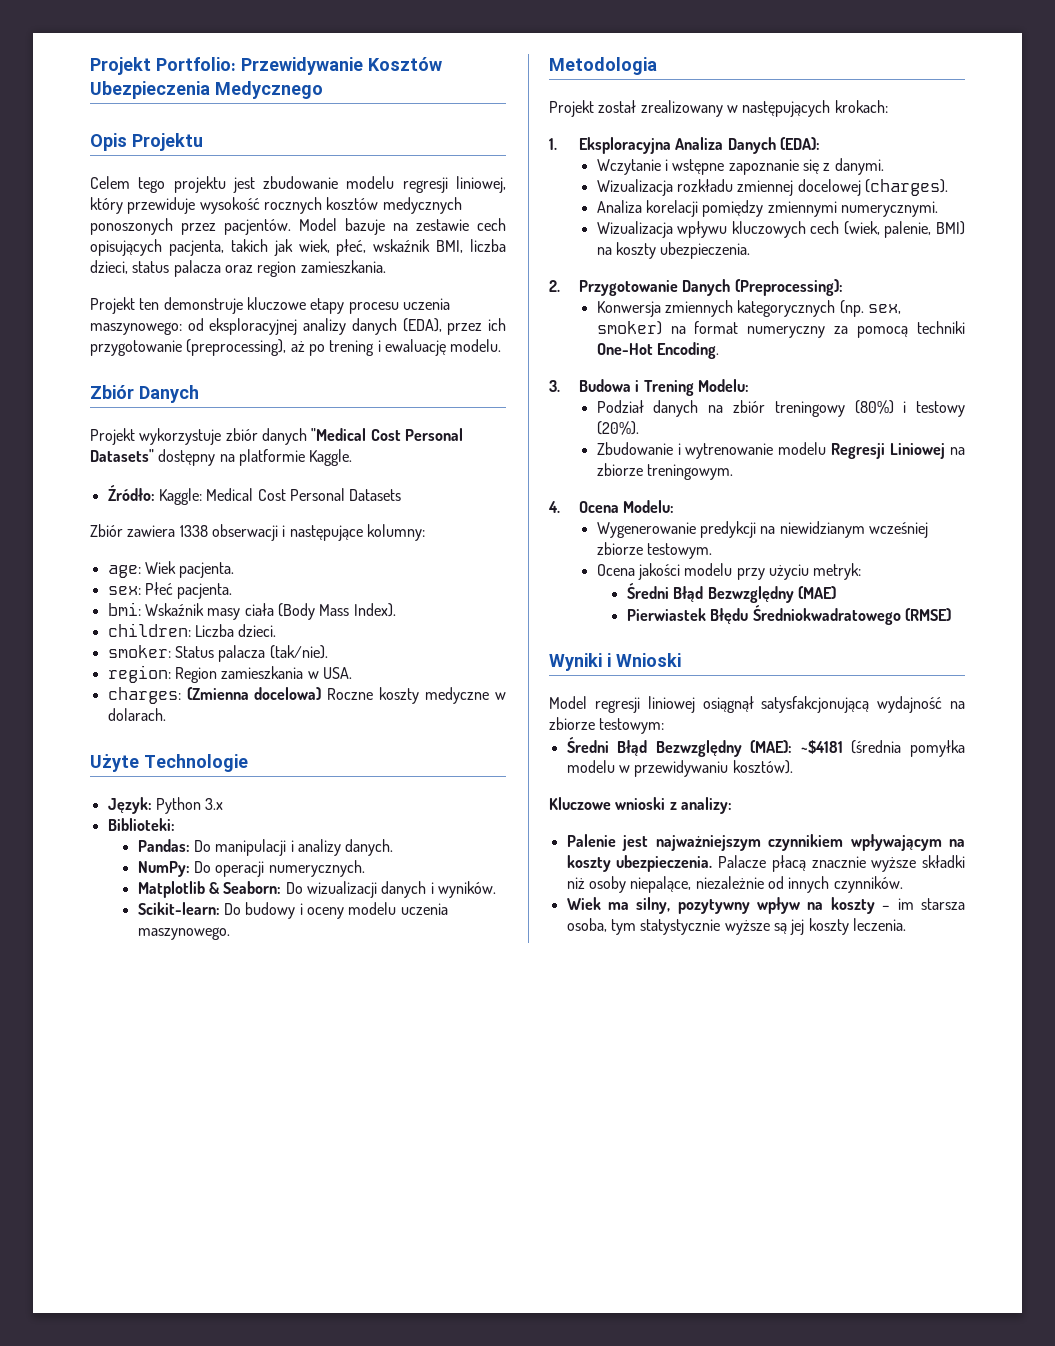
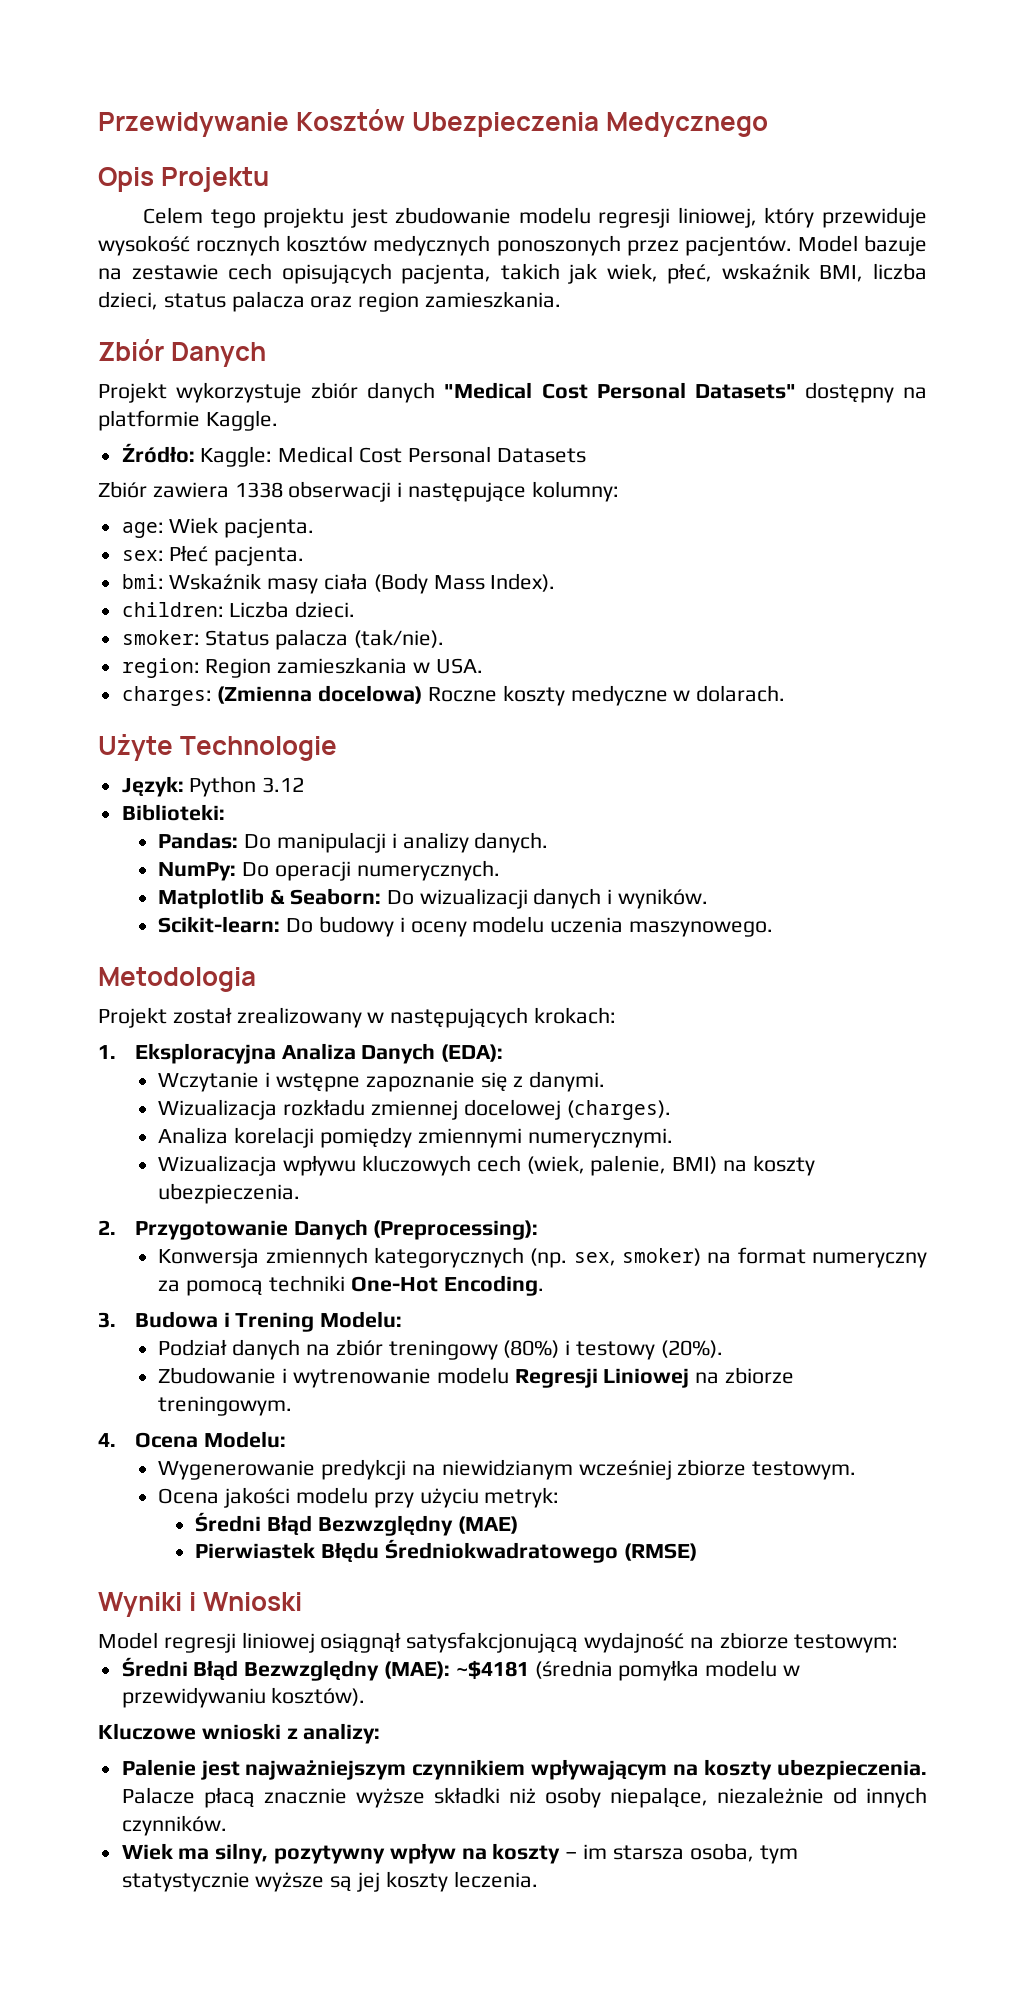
- Projekt Portfolio: Przewidywanie Kosztów Ubezpieczenia Medycznego
+ Przewidywanie Kosztów Ubezpieczenia Medycznego
- Projekt ten demonstruje kluczowe etapy procesu uczenia maszynowego: od eksploracyjnej analizy danych (EDA), przez ich przygotowanie (preprocessing), aż po trening i ewaluację modelu.
- Język: Python 3.x
+ Język: Python 3.12

